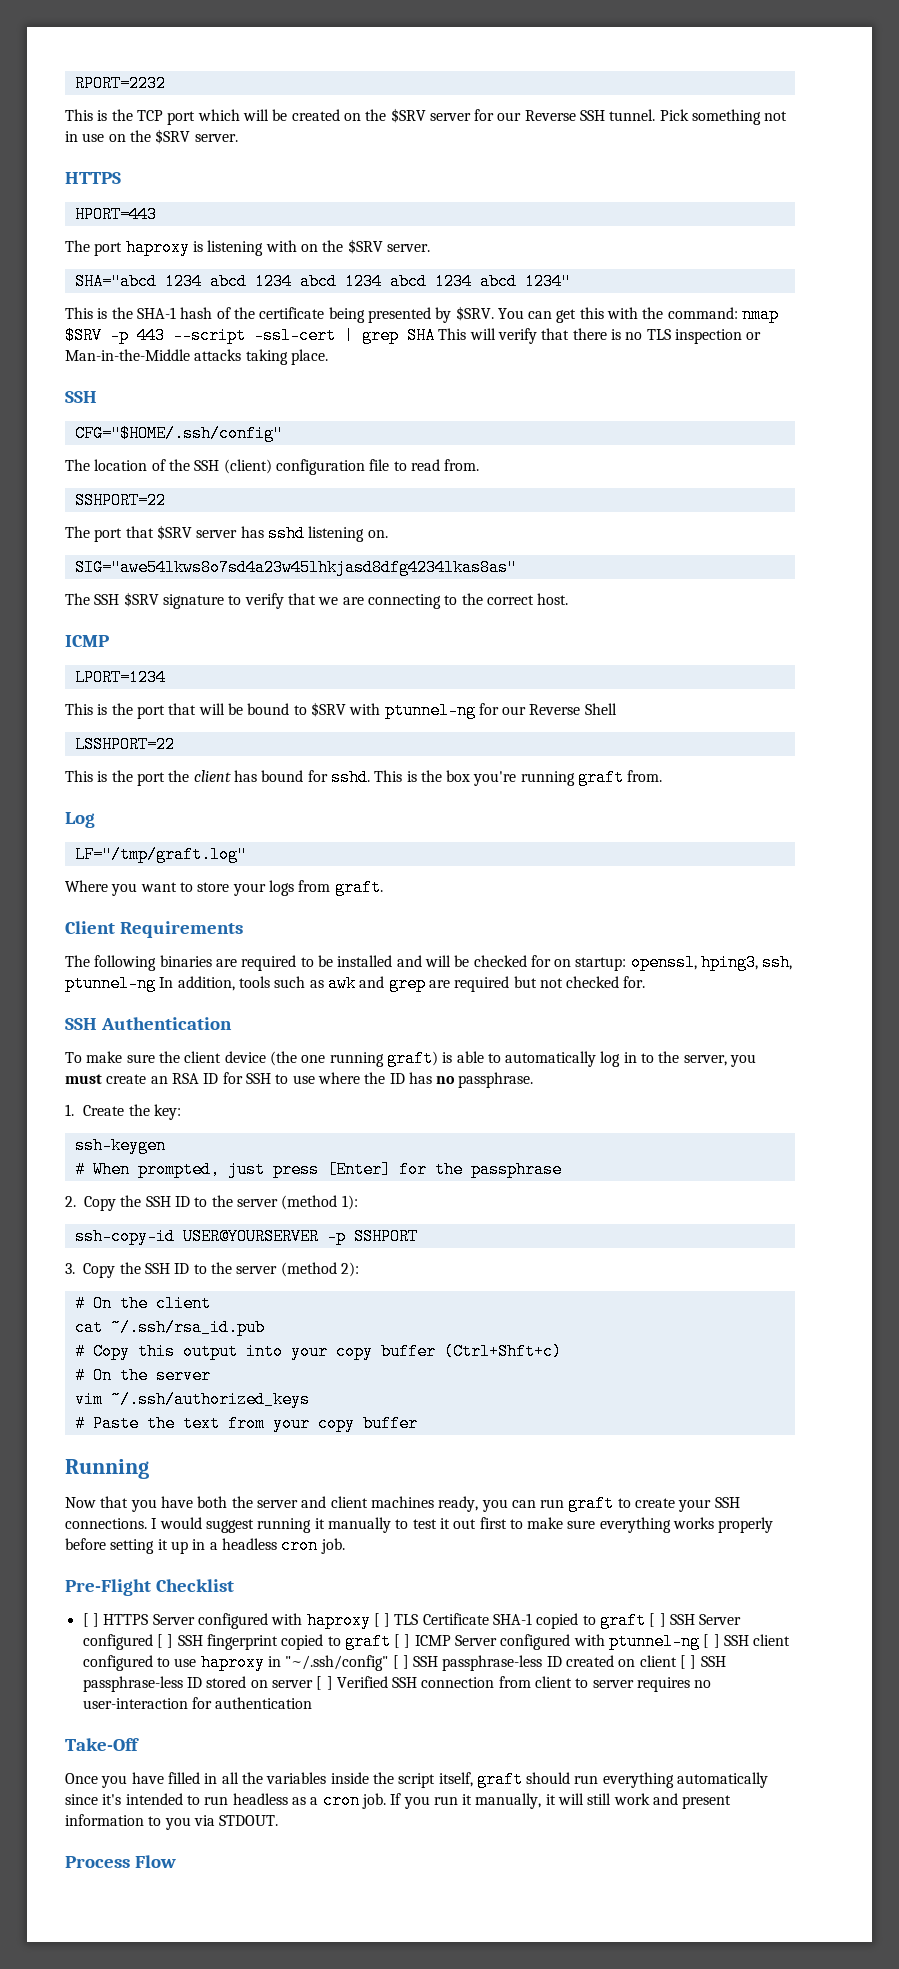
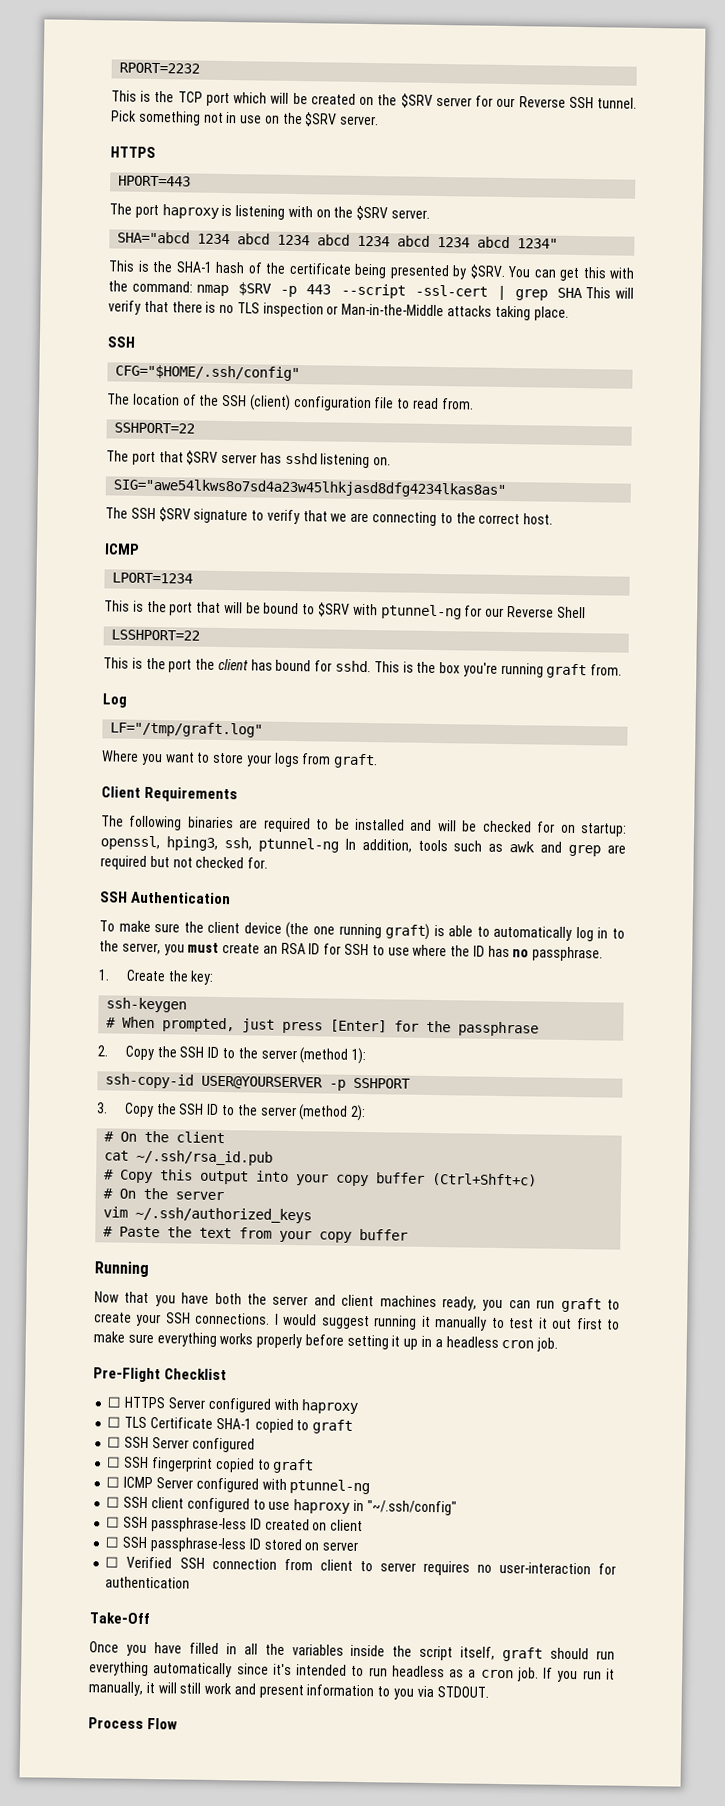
- [ ] HTTPS Server configured with haproxy [ ] TLS Certificate SHA-1 copied to graft [ ] SSH Server configured [ ] SSH fingerprint copied to graft [ ] ICMP Server configured with ptunnel-ng [ ] SSH client configured to use haproxy in "~/.ssh/config" [ ] SSH passphrase-less ID created on client [ ] SSH passphrase-less ID stored on server [ ] Verified SSH connection from client to server requires no user-interaction for authentication
+ ☐ HTTPS Server configured with haproxy
+ ☐ TLS Certificate SHA-1 copied to graft
+ ☐ SSH Server configured
+ ☐ SSH fingerprint copied to graft
+ ☐ ICMP Server configured with ptunnel-ng
+ ☐ SSH client configured to use haproxy in "~/.ssh/config"
+ ☐ SSH passphrase-less ID created on client
+ ☐ SSH passphrase-less ID stored on server
+ ☐ Verified SSH connection from client to server requires no user-interaction for authentication

